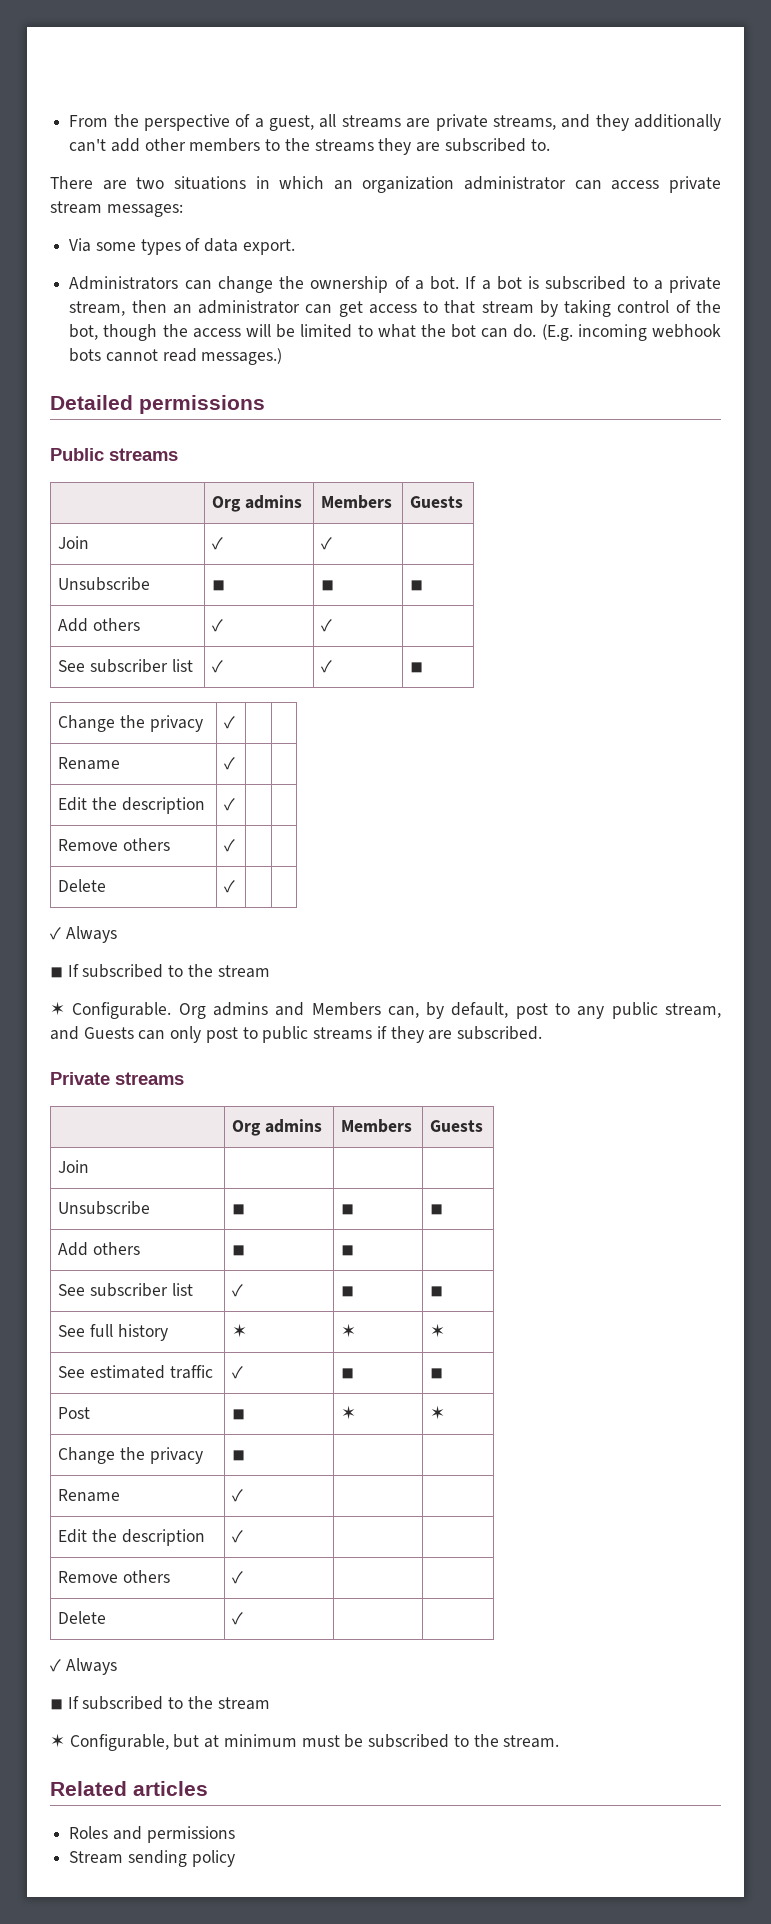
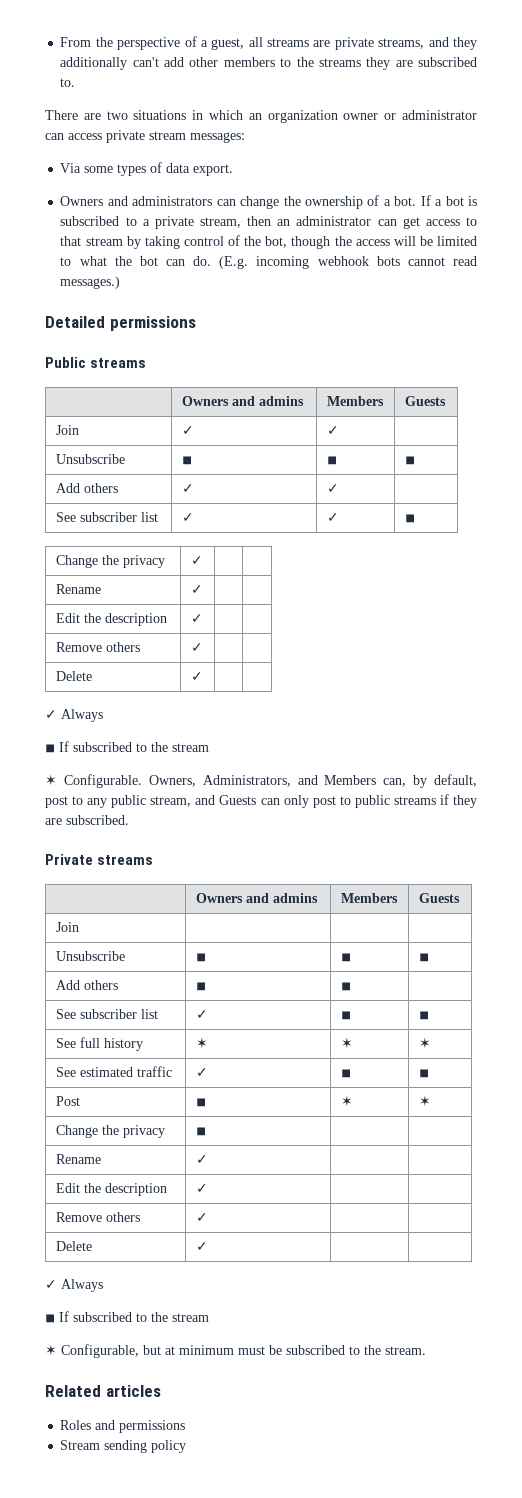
- There are two situations in which an organization administrator can access private stream messages:
+ There are two situations in which an organization owner or administrator can access private stream messages:
- Administrators can change the ownership of a bot.
+ Owners and administrators can change the ownership of a bot.
  Public streams
- | Org admins | Members | Guests
+ | Owners and admins | Members | Guests
- Org admins and Members can, by default, post to any public stream, and Guests can only post to public streams if they are subscribed.
+ Owners, Administrators, and Members can, by default, post to any public stream, and Guests can only post to public streams if they are subscribed.
  Private streams
- | Org admins | Members | Guests
+ | Owners and admins | Members | Guests

